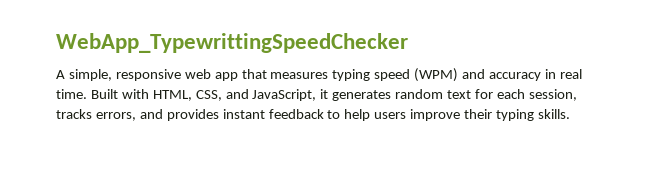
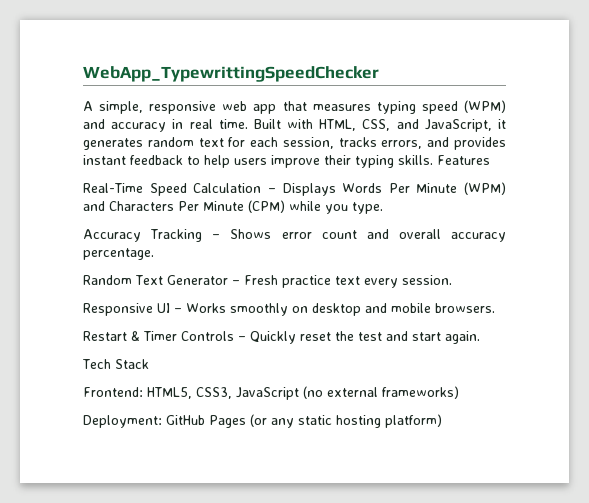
+ Features
+ Real-Time Speed Calculation – Displays Words Per Minute (WPM) and Characters Per Minute (CPM) while you type.
+ Accuracy Tracking – Shows error count and overall accuracy percentage.
+ Random Text Generator – Fresh practice text every session.
+ Responsive UI – Works smoothly on desktop and mobile browsers.
+ Restart & Timer Controls – Quickly reset the test and start again.
+ Tech Stack
+ Frontend: HTML5, CSS3, JavaScript (no external frameworks)
+ Deployment: GitHub Pages (or any static hosting platform)

